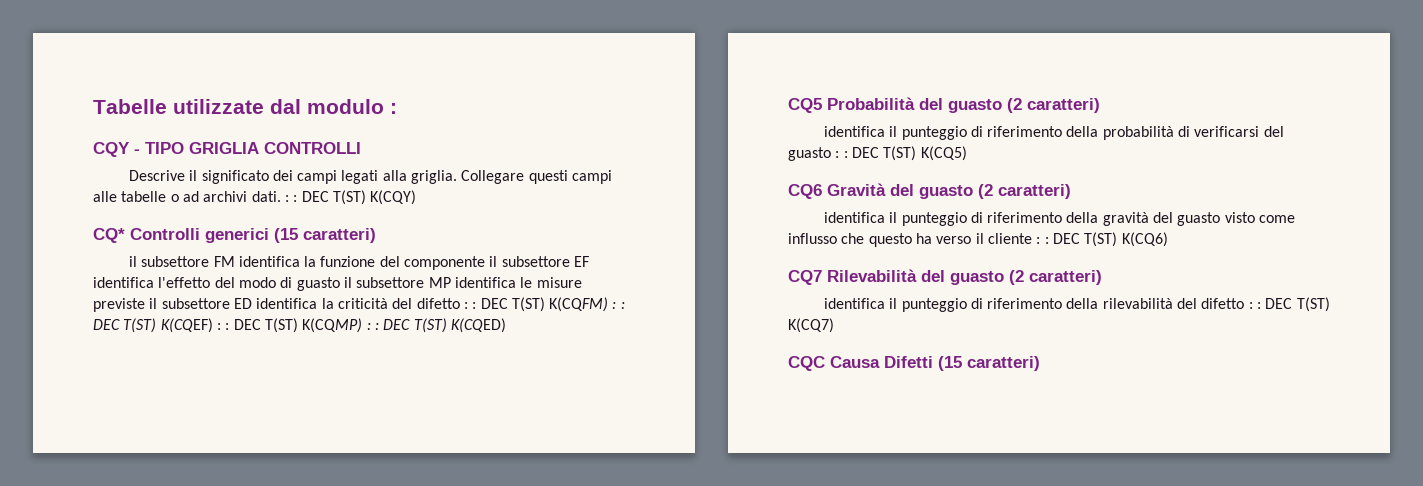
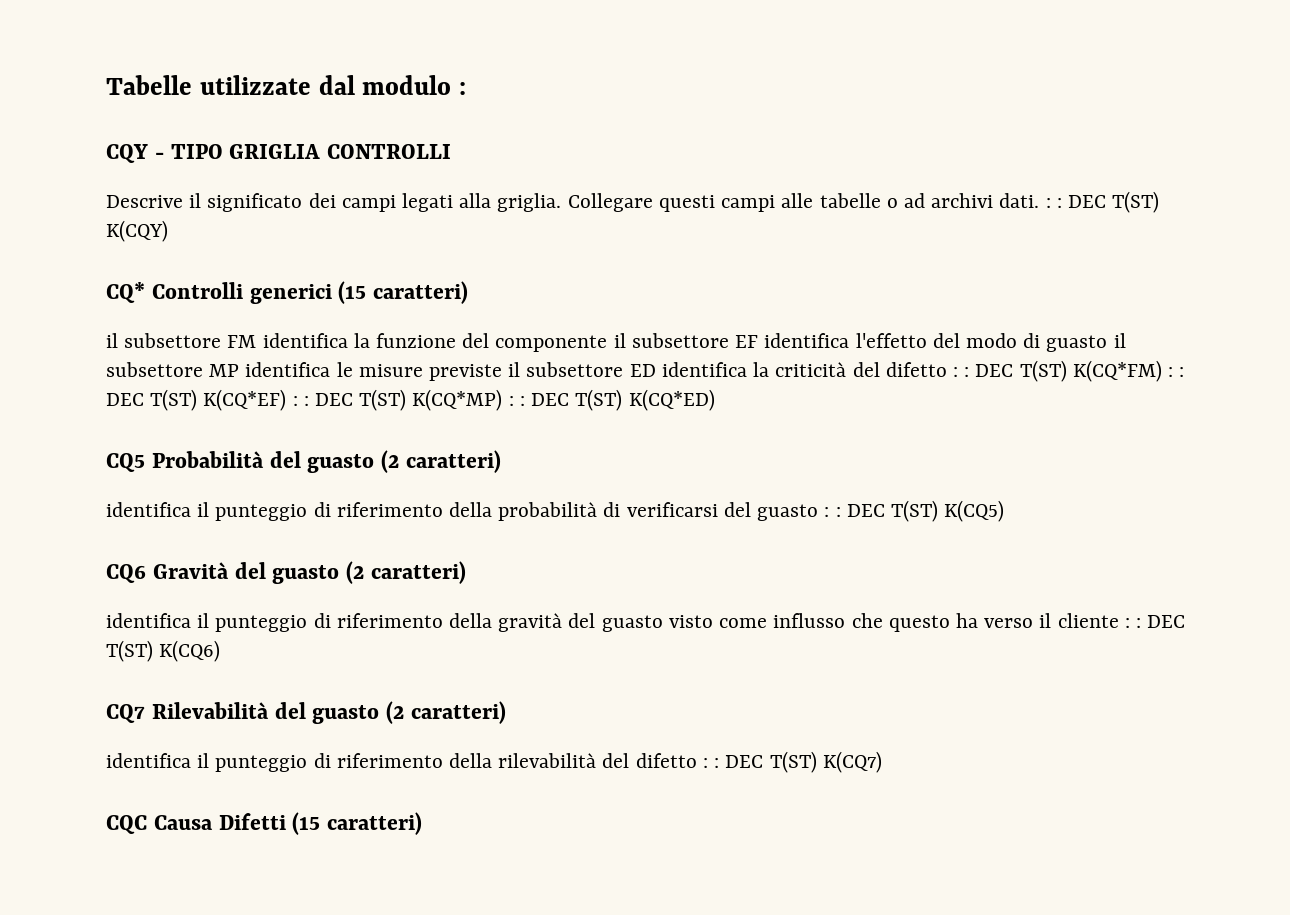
- il subsettore FM identifica la funzione del componente il subsettore EF identifica l'effetto del modo di guasto il subsettore MP identifica le misure previste il subsettore ED identifica la criticità del difetto : : DEC T(ST) K(CQFM) : : DEC T(ST) K(CQEF) : : DEC T(ST) K(CQMP) : : DEC T(ST) K(CQED)
+ il subsettore FM identifica la funzione del componente il subsettore EF identifica l'effetto del modo di guasto il subsettore MP identifica le misure previste il subsettore ED identifica la criticità del difetto : : DEC T(ST) K(CQ*FM) : : DEC T(ST) K(CQ*EF) : : DEC T(ST) K(CQ*MP) : : DEC T(ST) K(CQ*ED)

